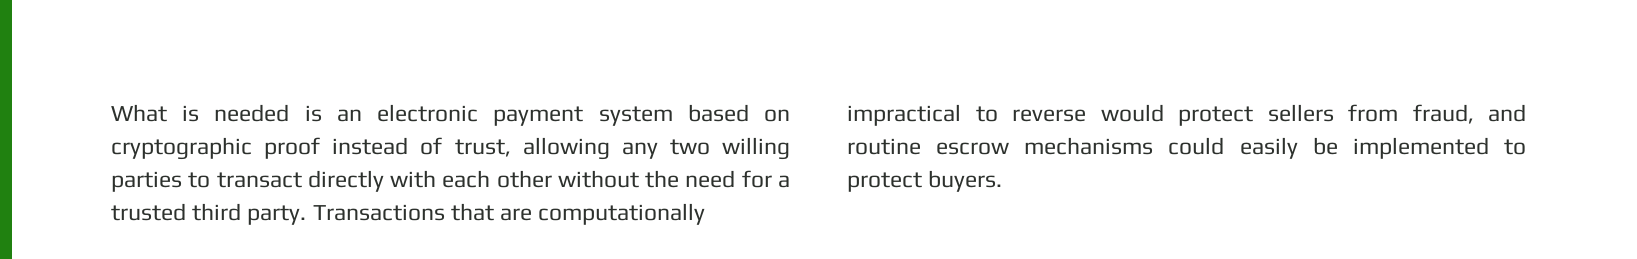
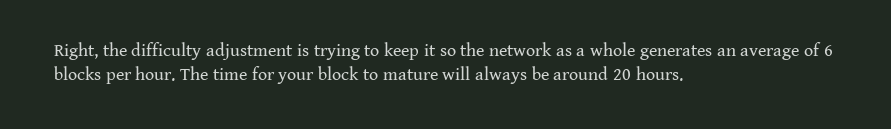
- What is needed is an electronic payment system based on cryptographic proof instead of trust, allowing any two willing parties to transact directly with each other without the need for a trusted third party. Transactions that are computationally impractical to reverse would protect sellers from fraud, and routine escrow mechanisms could easily be implemented to protect buyers.
+ Right, the difficulty adjustment is trying to keep it so the network as a whole generates an average of 6 blocks per hour. The time for your block to mature will always be around 20 hours.

